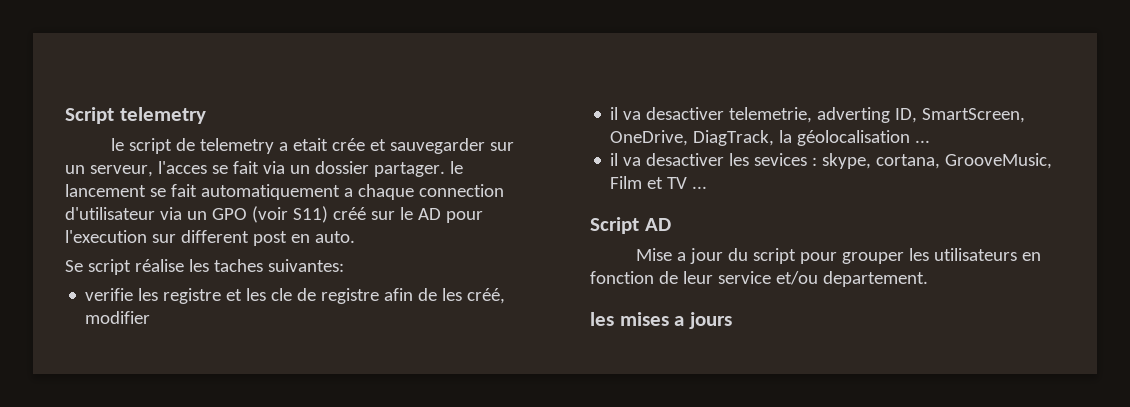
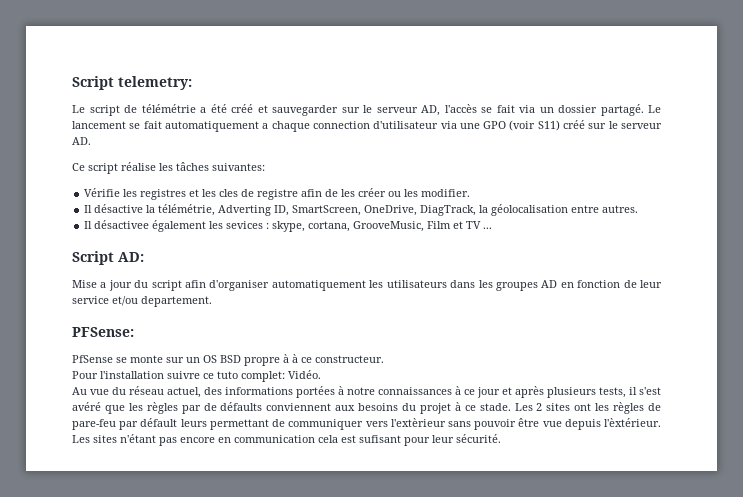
- Script telemetry
- le script de telemetry a etait crée et sauvegarder sur un serveur, l'acces se fait via un dossier partager. le lancement se fait automatiquement a chaque connection d'utilisateur via un GPO (voir S11) créé sur le AD pour l'execution sur different post en auto.
- Se script réalise les taches suivantes:
+ Script telemetry:
+ Le script de télémétrie a été créé et sauvegarder sur le serveur AD, l'accès se fait via un dossier partagé. Le lancement se fait automatiquement a chaque connection d'utilisateur via une GPO (voir S11) créé sur le serveur AD.
+ Ce script réalise les tâches suivantes:
- verifie les registre et les cle de registre afin de les créé, modifier
- il va desactiver telemetrie, adverting ID, SmartScreen, OneDrive, DiagTrack, la géolocalisation ...
- il va desactiver les sevices : skype, cortana, GrooveMusic, Film et TV ...
+ Vérifie les registres et les cles de registre afin de les créer ou les modifier.
+ Il désactive la télémétrie, Adverting ID, SmartScreen, OneDrive, DiagTrack, la géolocalisation entre autres.
+ Il désactivee également les sevices : skype, cortana, GrooveMusic, Film et TV ...
- Script AD
+ Script AD:
- Mise a jour du script pour grouper les utilisateurs en fonction de leur service et/ou departement.
+ Mise a jour du script afin d'organiser automatiquement les utilisateurs dans les groupes AD en fonction de leur service et/ou departement.
- les mises a jours
+ PFSense:
+ PfSense se monte sur un OS BSD propre à à ce constructeur.
+ Pour l'installation suivre ce tuto complet: Vidéo.
+ Au vue du réseau actuel, des informations portées à notre connaissances à ce jour et après plusieurs tests, il s'est avéré que les règles par de défaults conviennent aux besoins du projet à ce stade. Les 2 sites ont les règles de pare-feu par défault leurs permettant de communiquer vers l'extèrieur sans pouvoir être vue depuis l'èxtérieur. Les sites n'étant pas encore en communication cela est sufisant pour leur sécurité.

